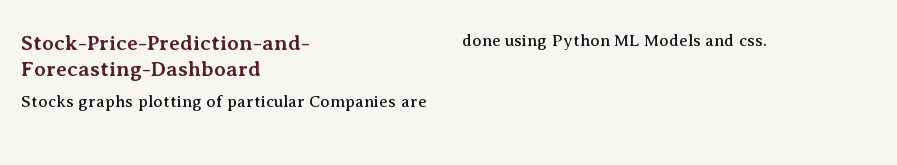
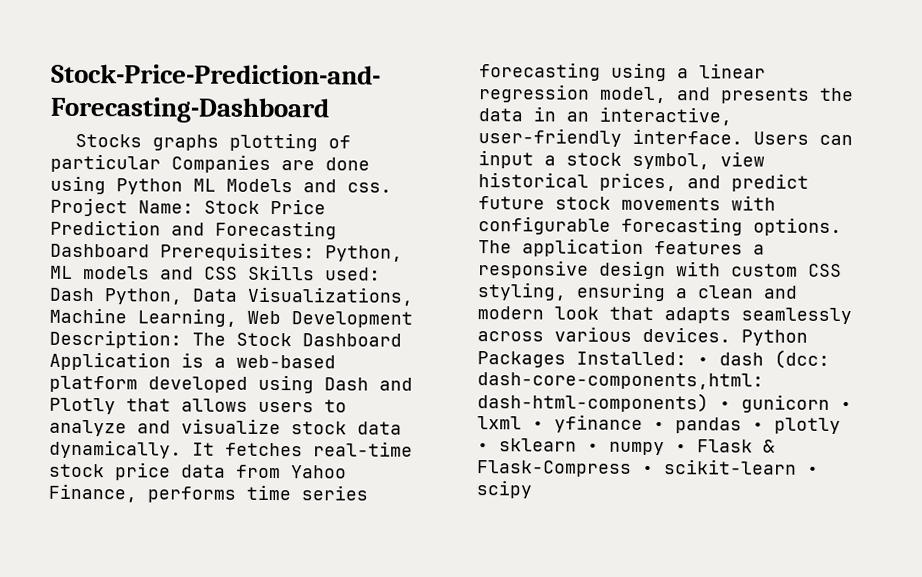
+ Project Name: Stock Price Prediction and Forecasting Dashboard Prerequisites: Python, ML models and CSS Skills used: Dash Python, Data Visualizations, Machine Learning, Web Development Description: The Stock Dashboard Application is a web-based platform developed using Dash and Plotly that allows users to analyze and visualize stock data dynamically. It fetches real-time stock price data from Yahoo Finance, performs time series forecasting using a linear regression model, and presents the data in an interactive, user-friendly interface. Users can input a stock symbol, view historical prices, and predict future stock movements with configurable forecasting options. The application features a responsive design with custom CSS styling, ensuring a clean and modern look that adapts seamlessly across various devices. Python Packages Installed: • dash (dcc: dash-core-components,html: dash-html-components) • gunicorn • lxml • yfinance • pandas • plotly • sklearn • numpy • Flask & Flask-Compress • scikit-learn • scipy

